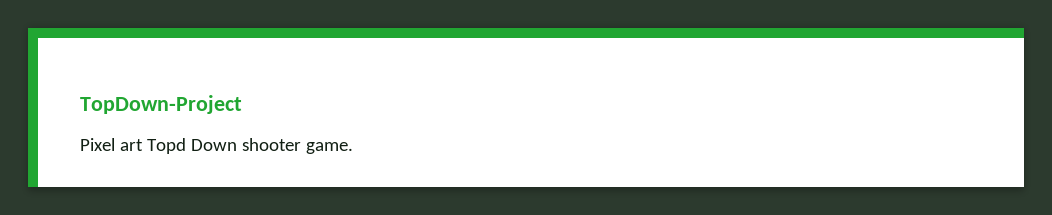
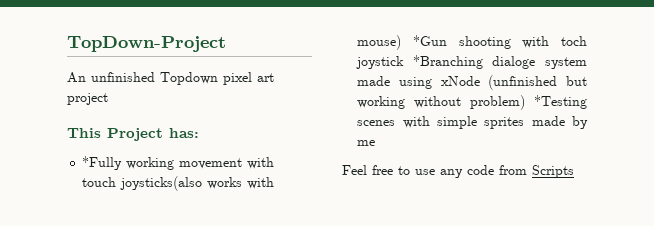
- Pixel art Topd Down shooter game.
+ An unfinished Topdown pixel art project
+ This Project has:
+ *Fully working movement with touch joysticks(also works with mouse) *Gun shooting with toch joystick *Branching dialoge system made using xNode (unfinished but working without problem) *Testing scenes with simple sprites made by me
+ Feel free to use any code from Scripts

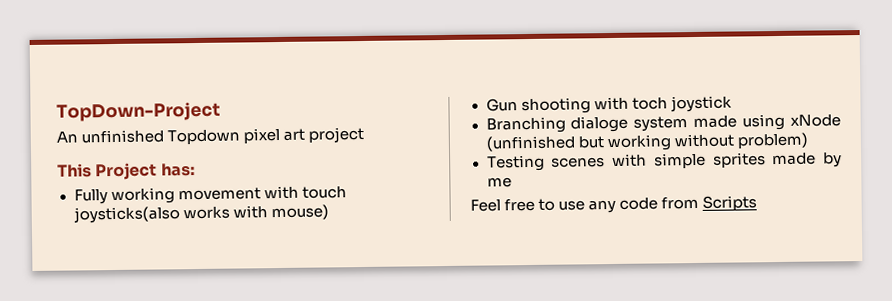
- *Fully working movement with touch joysticks(also works with mouse) *Gun shooting with toch joystick *Branching dialoge system made using xNode (unfinished but working without problem) *Testing scenes with simple sprites made by me
+ Fully working movement with touch joysticks(also works with mouse)
+ Gun shooting with toch joystick
+ Branching dialoge system made using xNode (unfinished but working without problem)
+ Testing scenes with simple sprites made by me

